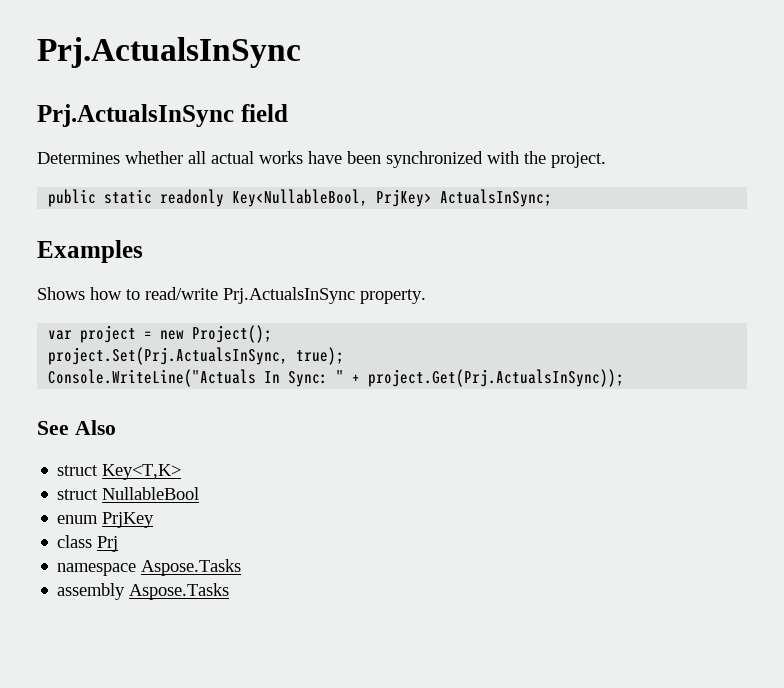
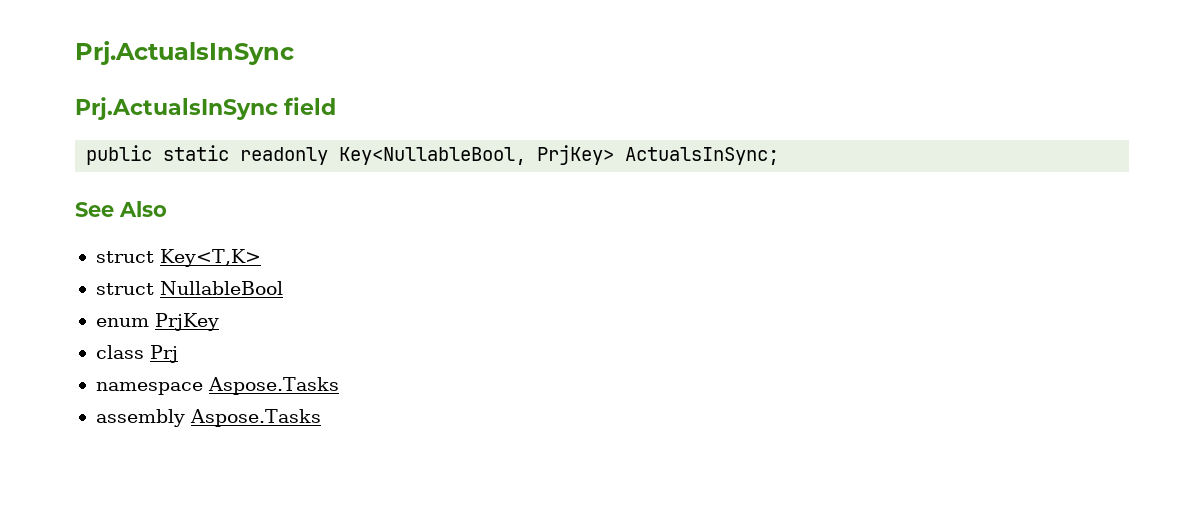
- Determines whether all actual works have been synchronized with the project.
- Examples
- Shows how to read/write Prj.ActualsInSync property.
- var project = new Project();
- project.Set(Prj.ActualsInSync, true);
- Console.WriteLine("Actuals In Sync: " + project.Get(Prj.ActualsInSync));

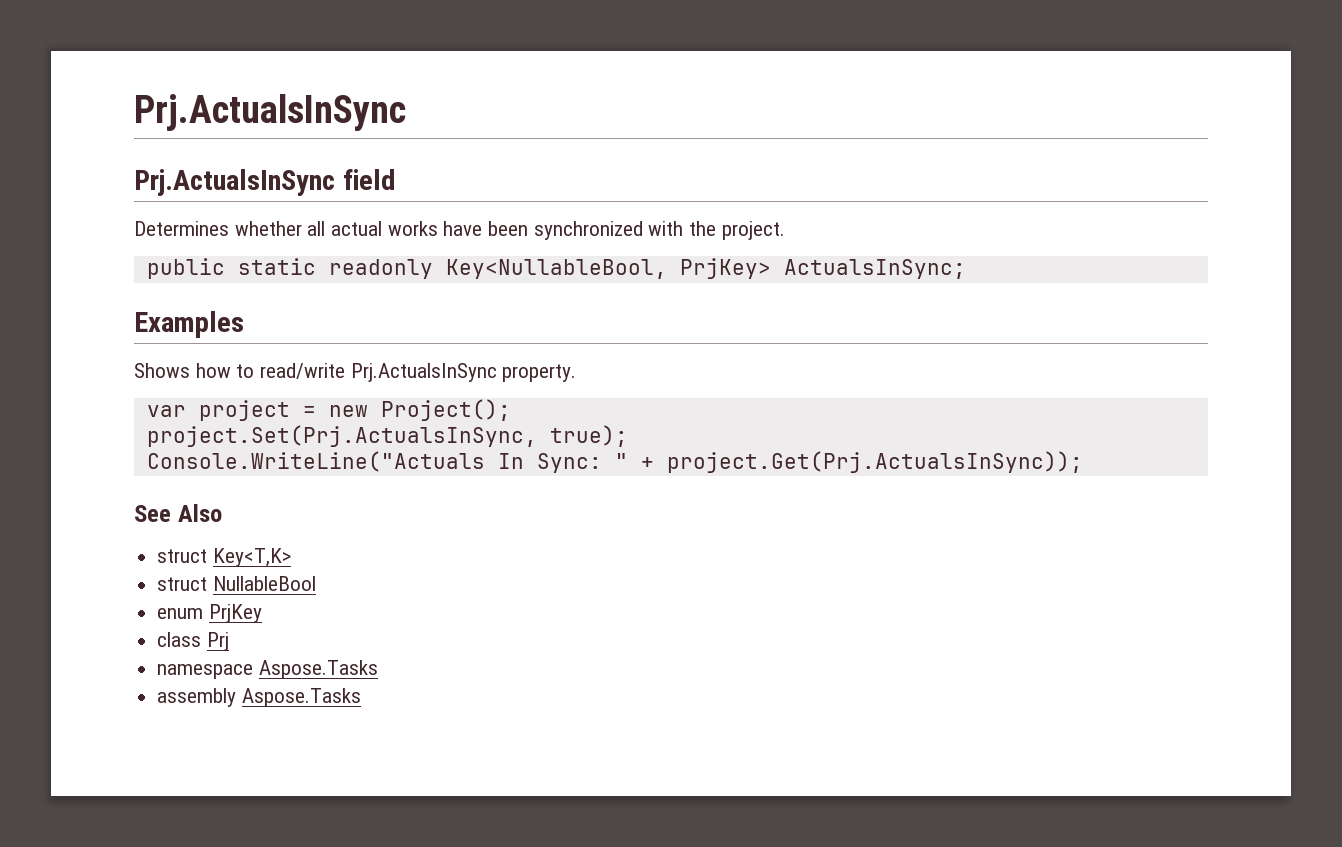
+ Determines whether all actual works have been synchronized with the project.
+ Examples
+ Shows how to read/write Prj.ActualsInSync property.
+ var project = new Project();
+ project.Set(Prj.ActualsInSync, true);
+ Console.WriteLine("Actuals In Sync: " + project.Get(Prj.ActualsInSync));

